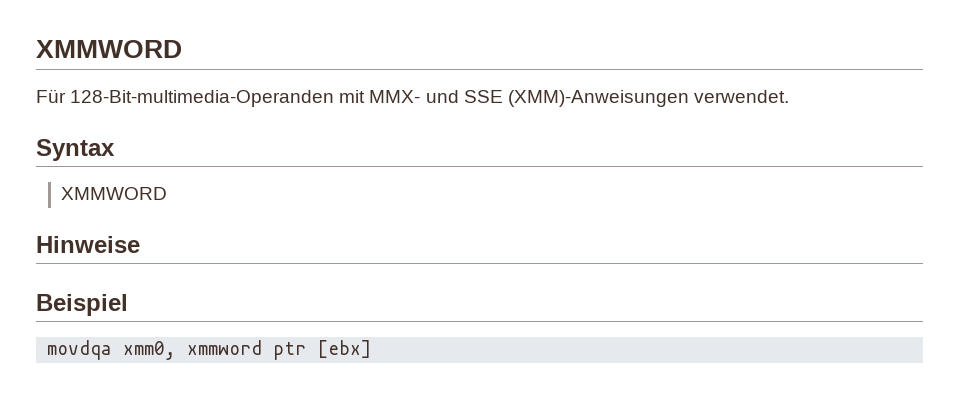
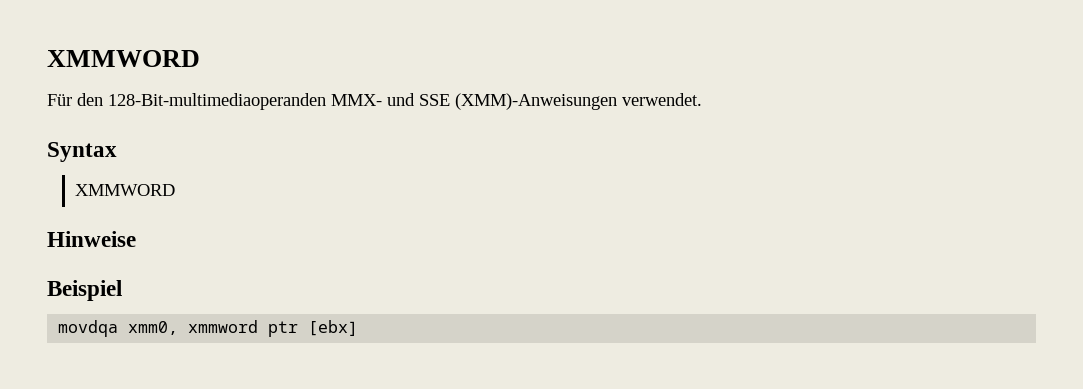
- Für 128-Bit-multimedia-Operanden mit MMX- und SSE (XMM)-Anweisungen verwendet.
+ Für den 128-Bit-multimediaoperanden MMX- und SSE (XMM)-Anweisungen verwendet.

